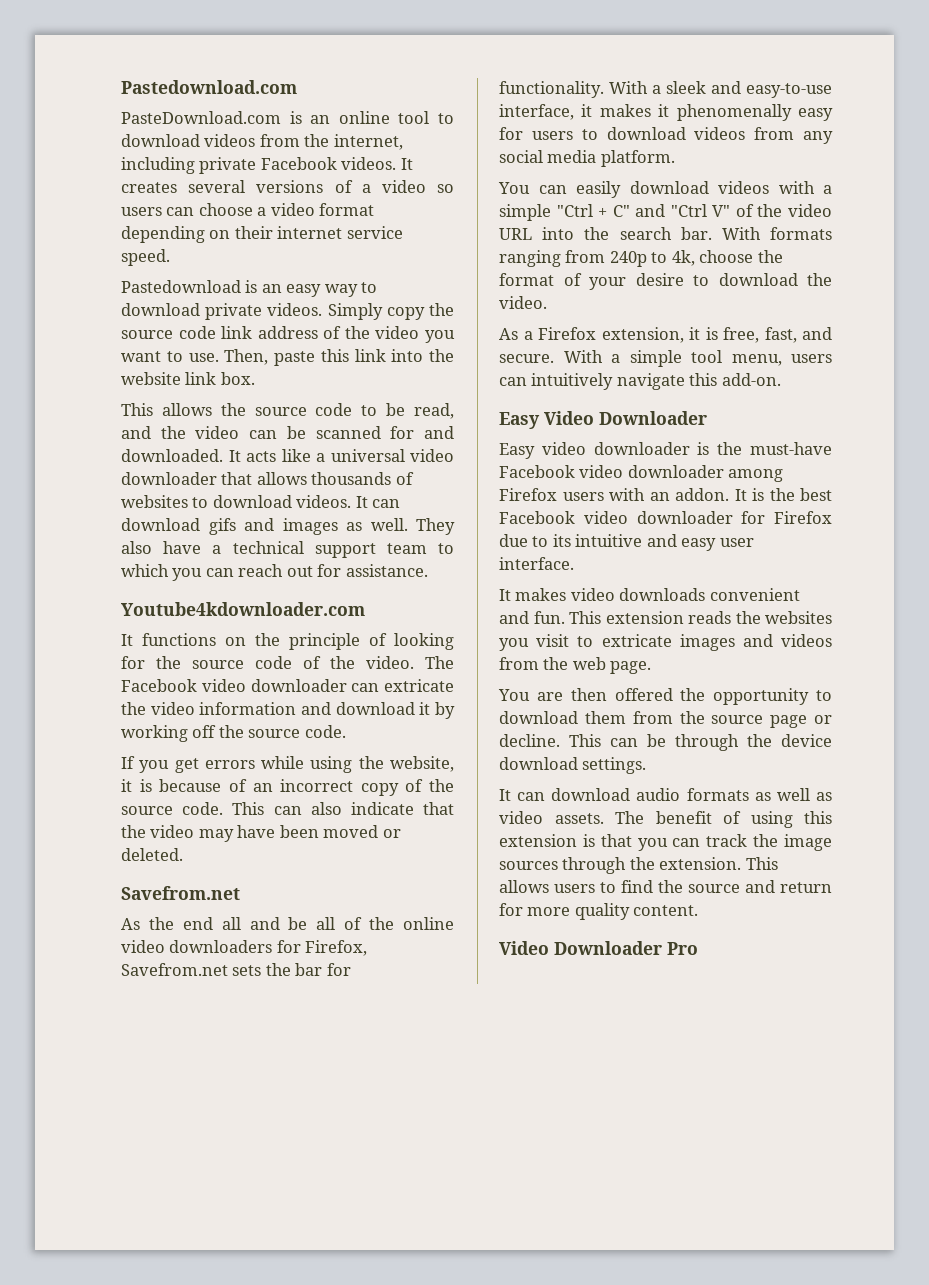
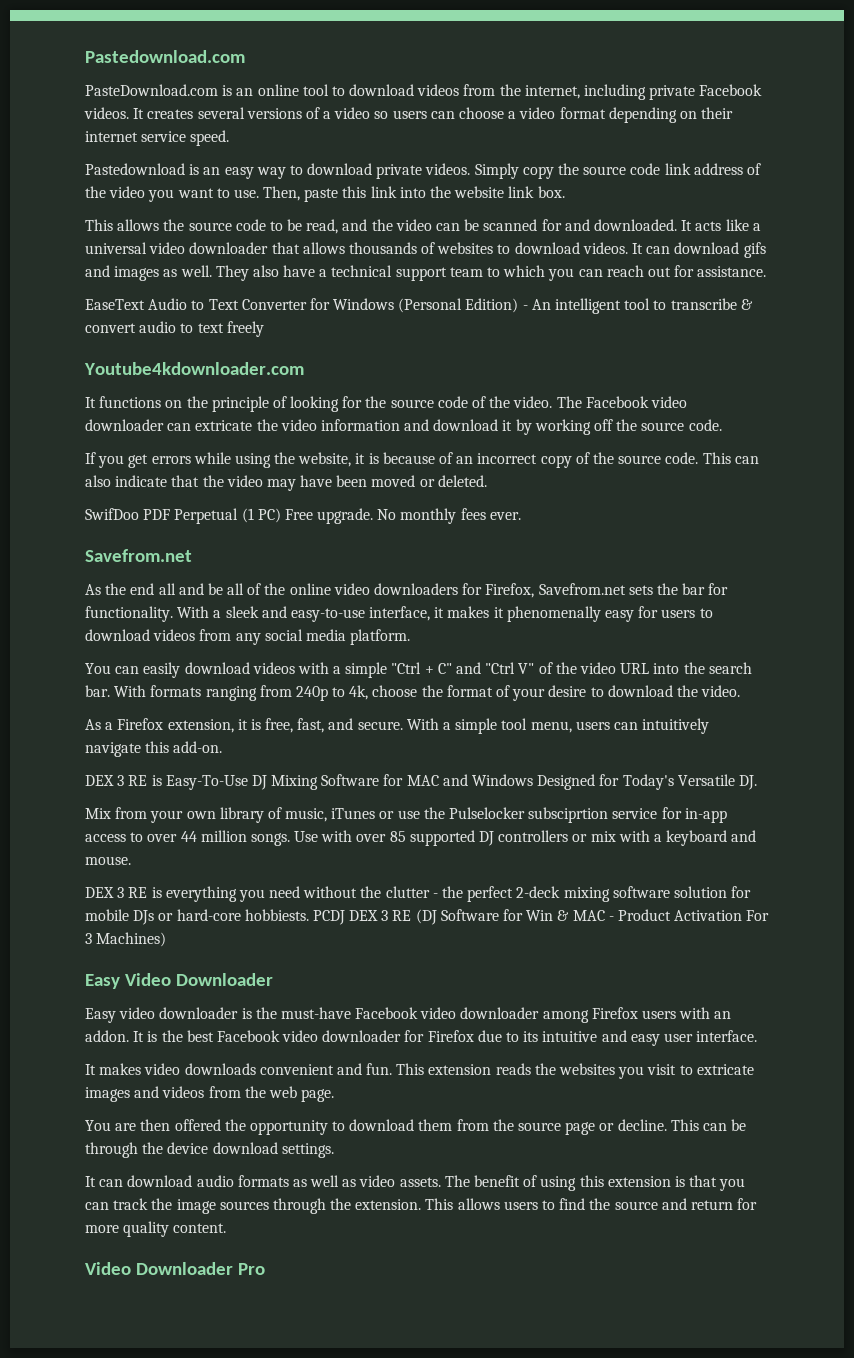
+ EaseText Audio to Text Converter for Windows (Personal Edition) - An intelligent tool to transcribe & convert audio to text freely
+ SwifDoo PDF Perpetual (1 PC) Free upgrade. No monthly fees ever.
+ DEX 3 RE is Easy-To-Use DJ Mixing Software for MAC and Windows Designed for Today's Versatile DJ.
+ Mix from your own library of music, iTunes or use the Pulselocker subsciprtion service for in-app access to over 44 million songs. Use with over 85 supported DJ controllers or mix with a keyboard and mouse.
+ DEX 3 RE is everything you need without the clutter - the perfect 2-deck mixing software solution for mobile DJs or hard-core hobbiests. PCDJ DEX 3 RE (DJ Software for Win & MAC - Product Activation For 3 Machines)

